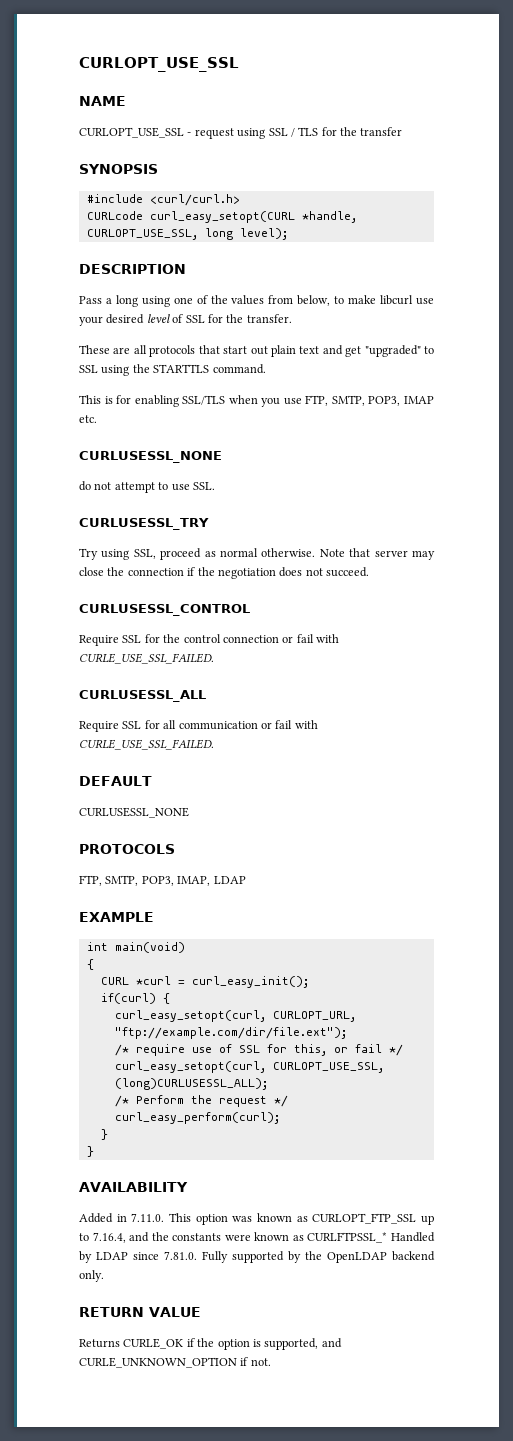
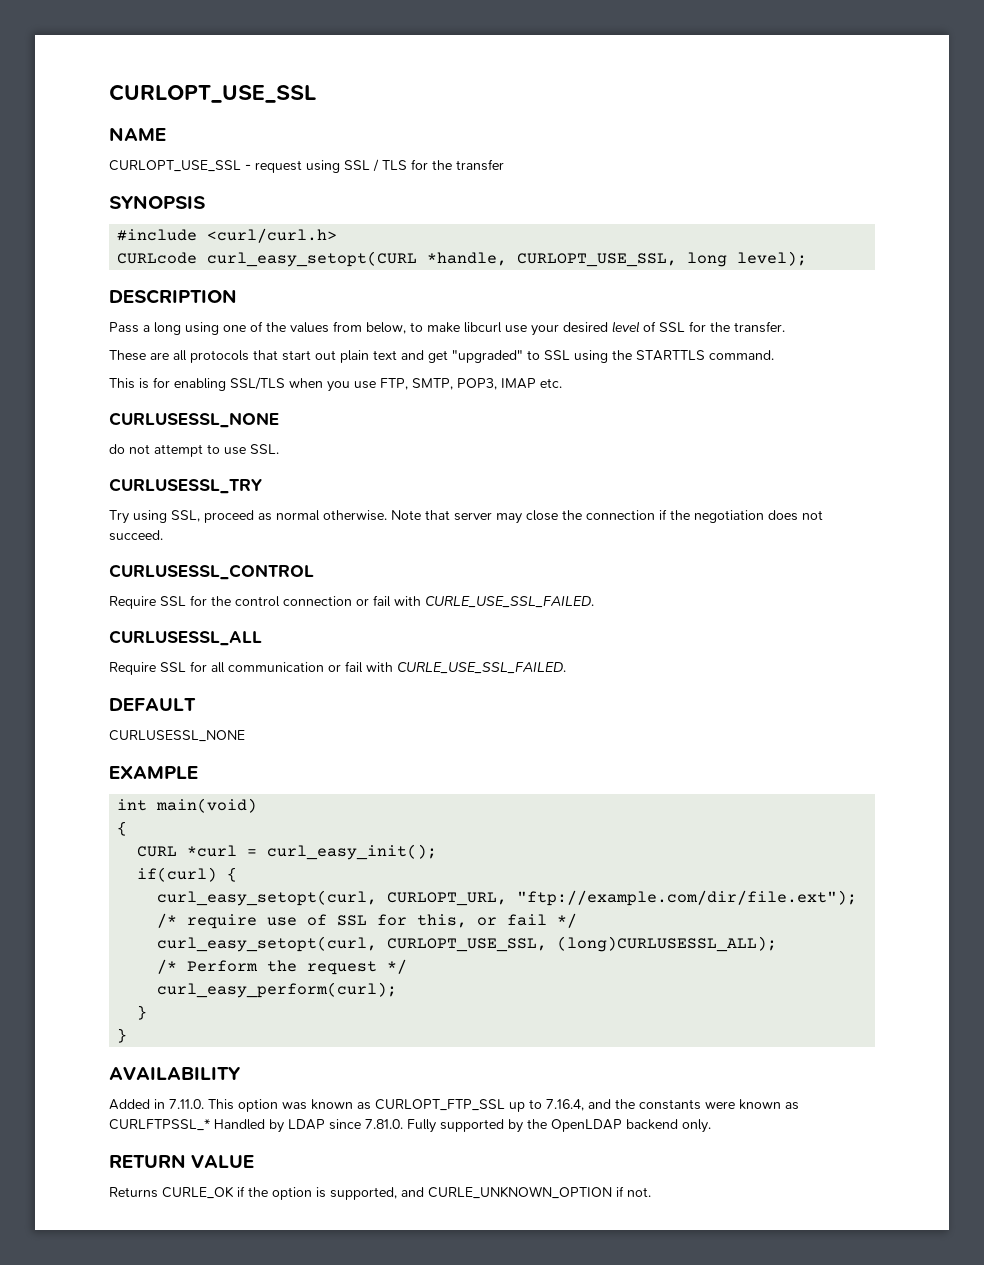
- PROTOCOLS
- FTP, SMTP, POP3, IMAP, LDAP

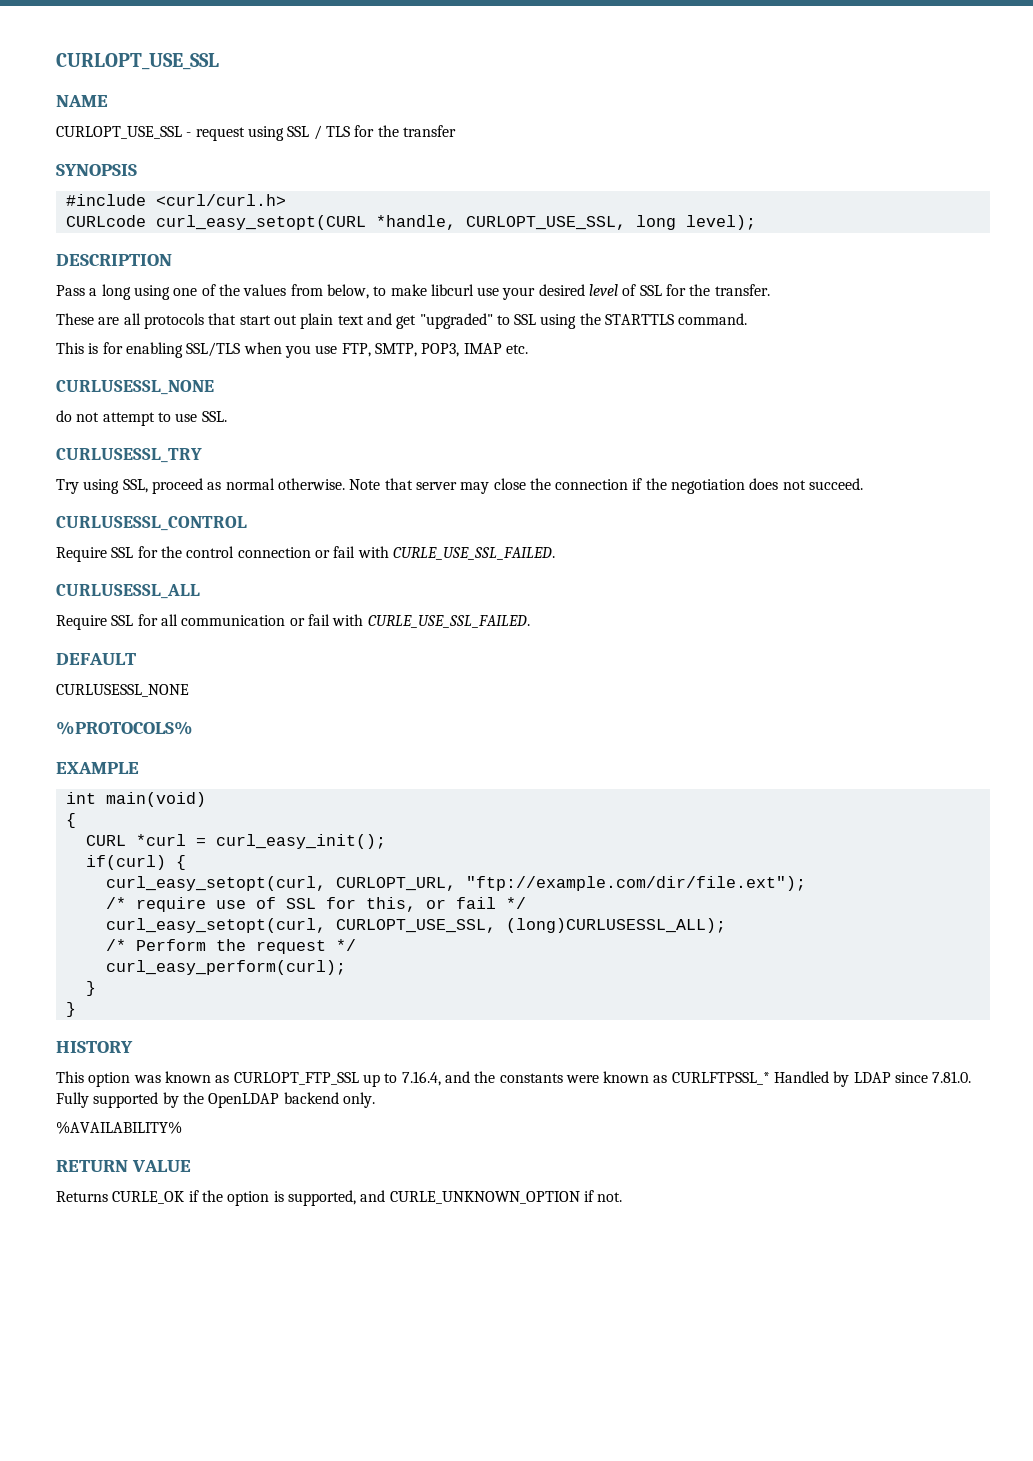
+ %PROTOCOLS%
- AVAILABILITY
- Added in 7.11.0. This option was known as CURLOPT_FTP_SSL up to 7.16.4, and the constants were known as CURLFTPSSL_* Handled by LDAP since 7.81.0. Fully supported by the OpenLDAP backend only.
+ HISTORY
+ This option was known as CURLOPT_FTP_SSL up to 7.16.4, and the constants were known as CURLFTPSSL_* Handled by LDAP since 7.81.0. Fully supported by the OpenLDAP backend only.
+ %AVAILABILITY%

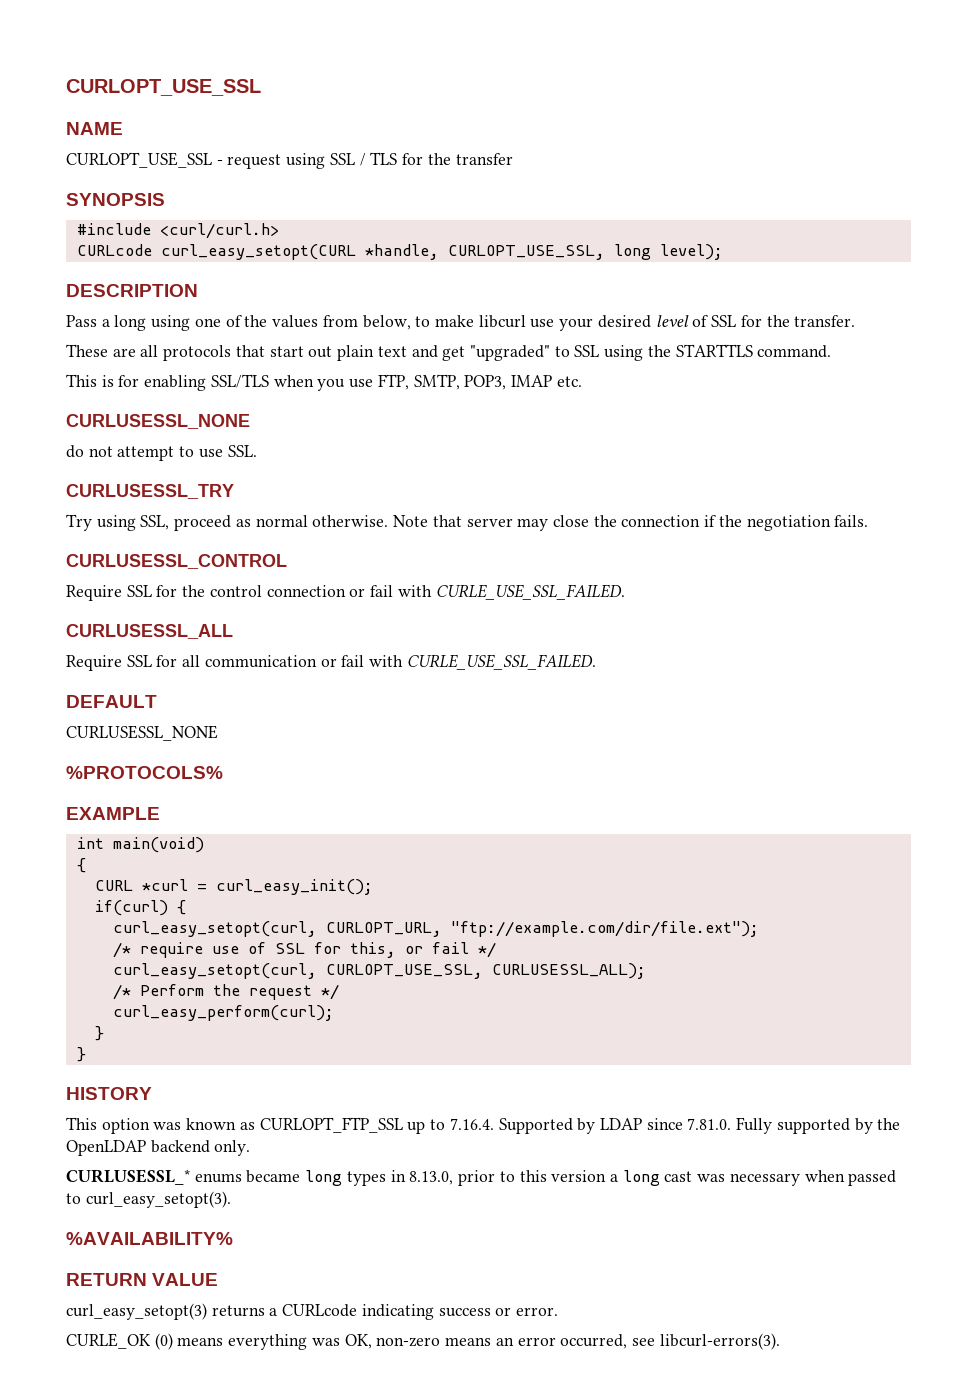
- Note that server may close the connection if the negotiation does not succeed.
+ Note that server may close the connection if the negotiation fails.
- curl_easy_setopt(curl, CURLOPT_USE_SSL, (long)CURLUSESSL_ALL);
+ curl_easy_setopt(curl, CURLOPT_USE_SSL, CURLUSESSL_ALL);
- This option was known as CURLOPT_FTP_SSL up to 7.16.4, and the constants were known as CURLFTPSSL_* Handled by LDAP since 7.81.0. Fully supported by the OpenLDAP backend only.
+ This option was known as CURLOPT_FTP_SSL up to 7.16.4. Supported by LDAP since 7.81.0. Fully supported by the OpenLDAP backend only.
+ CURLUSESSL_* enums became long types in 8.13.0, prior to this version a long cast was necessary when passed to curl_easy_setopt(3).
  %AVAILABILITY%
  RETURN VALUE
- Returns CURLE_OK if the option is supported, and CURLE_UNKNOWN_OPTION if not.
+ curl_easy_setopt(3) returns a CURLcode indicating success or error.
+ CURLE_OK (0) means everything was OK, non-zero means an error occurred, see libcurl-errors(3).

